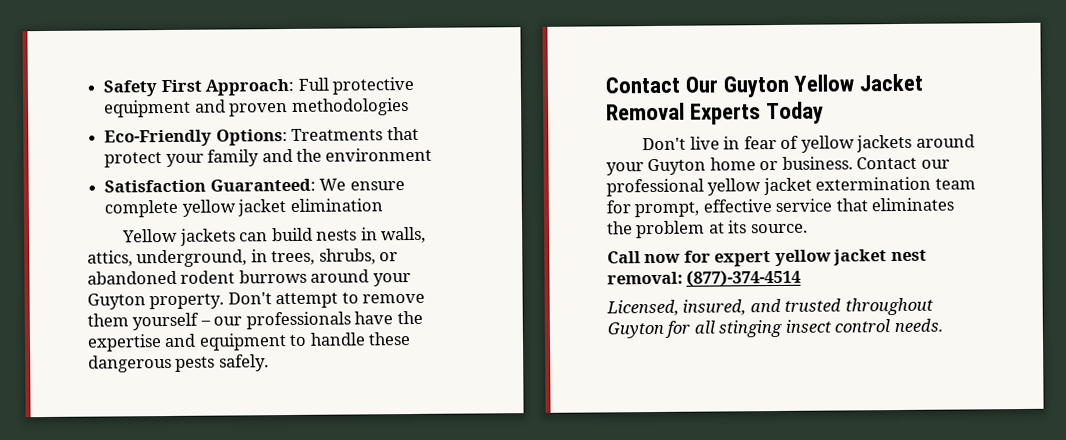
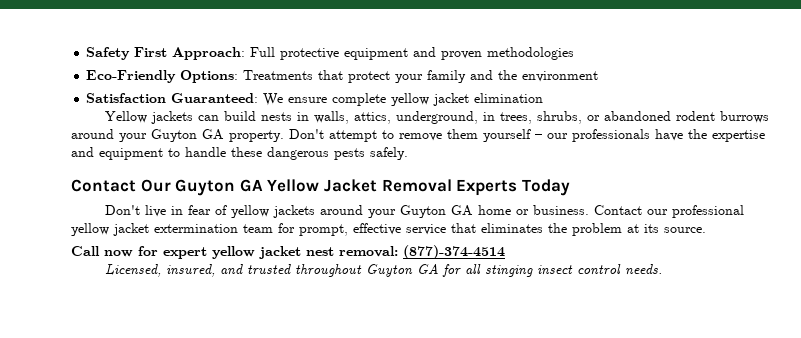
- Yellow jackets can build nests in walls, attics, underground, in trees, shrubs, or abandoned rodent burrows around your Guyton property.
+ Yellow jackets can build nests in walls, attics, underground, in trees, shrubs, or abandoned rodent burrows around your Guyton GA property.
- Contact Our Guyton Yellow Jacket Removal Experts Today
+ Contact Our Guyton GA Yellow Jacket Removal Experts Today
- Don't live in fear of yellow jackets around your Guyton home or business.
+ Don't live in fear of yellow jackets around your Guyton GA home or business.
- Licensed, insured, and trusted throughout Guyton for all stinging insect control needs.
+ Licensed, insured, and trusted throughout Guyton GA for all stinging insect control needs.

